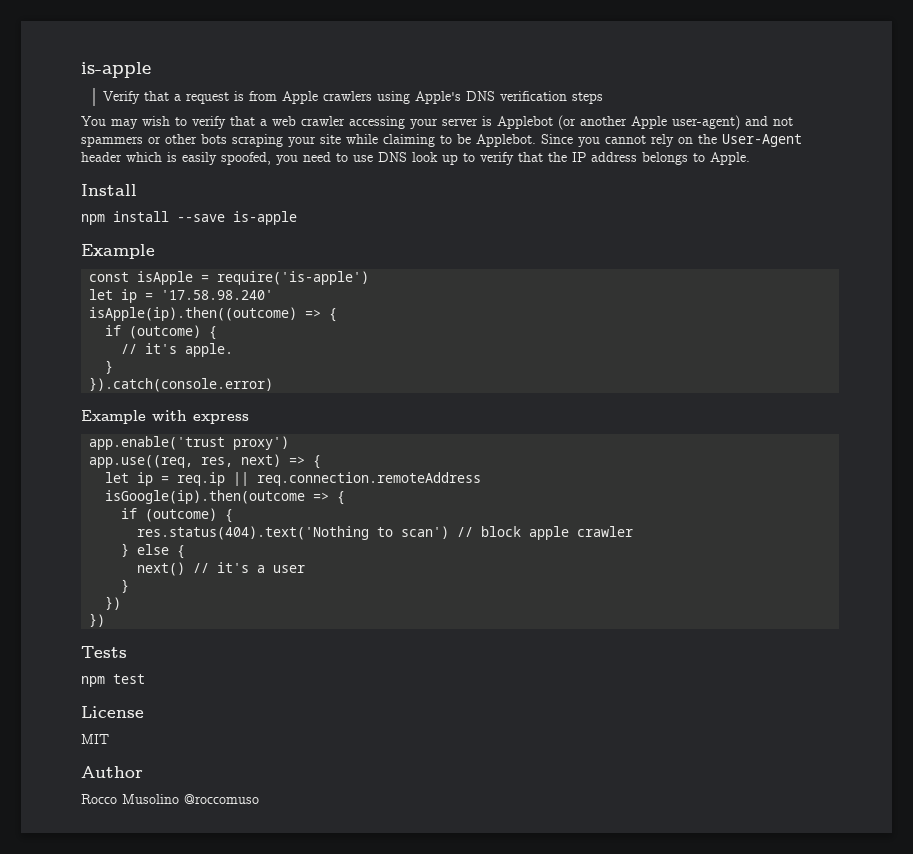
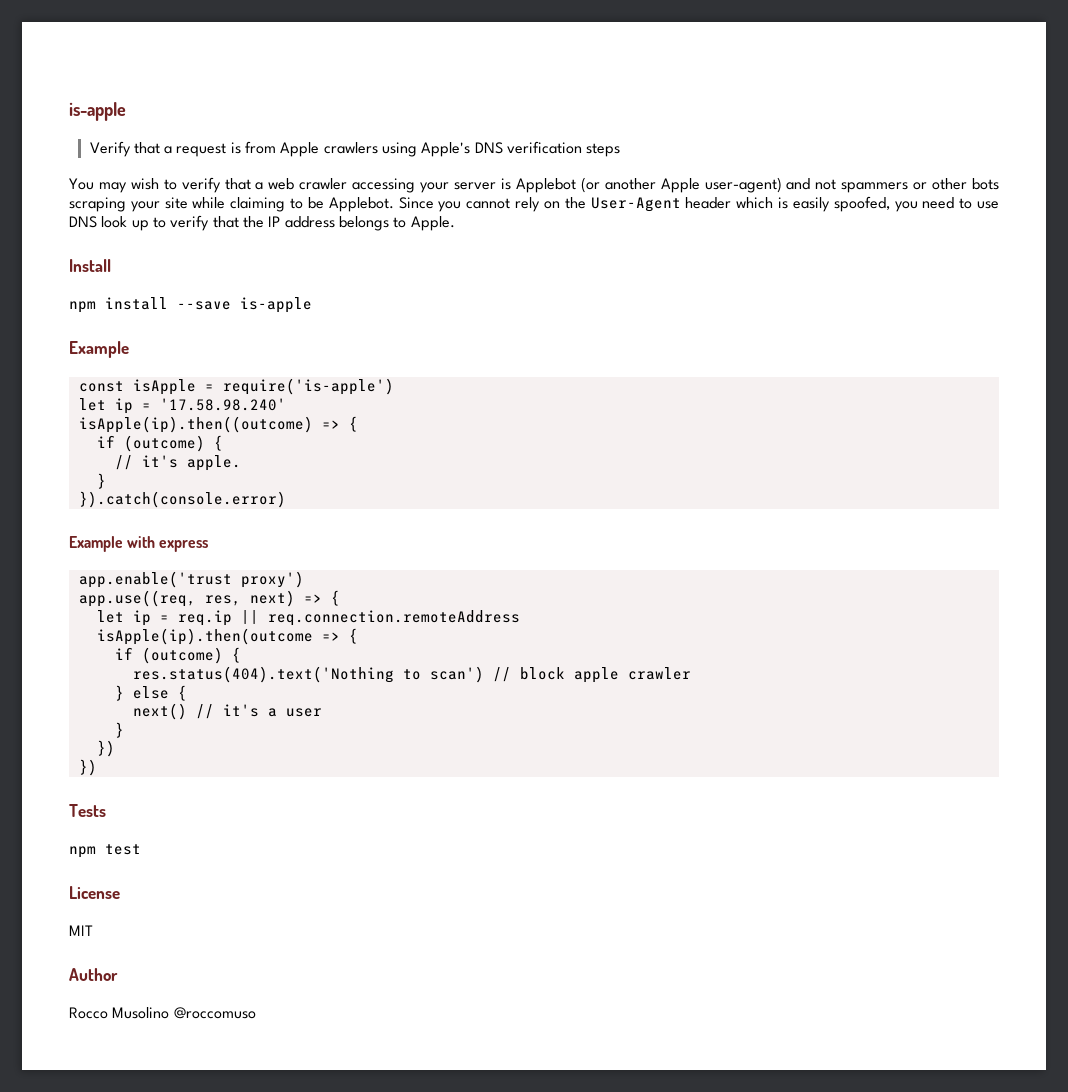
- isGoogle(ip).then(outcome => {
+ isApple(ip).then(outcome => {

